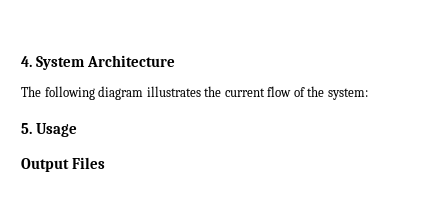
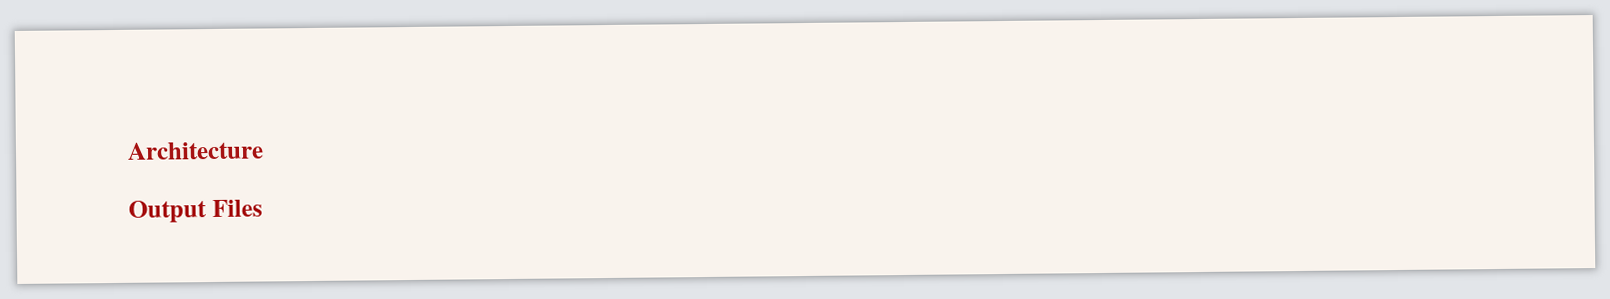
- 4. System Architecture
+ Architecture
- The following diagram illustrates the current flow of the system:
- 5. Usage

